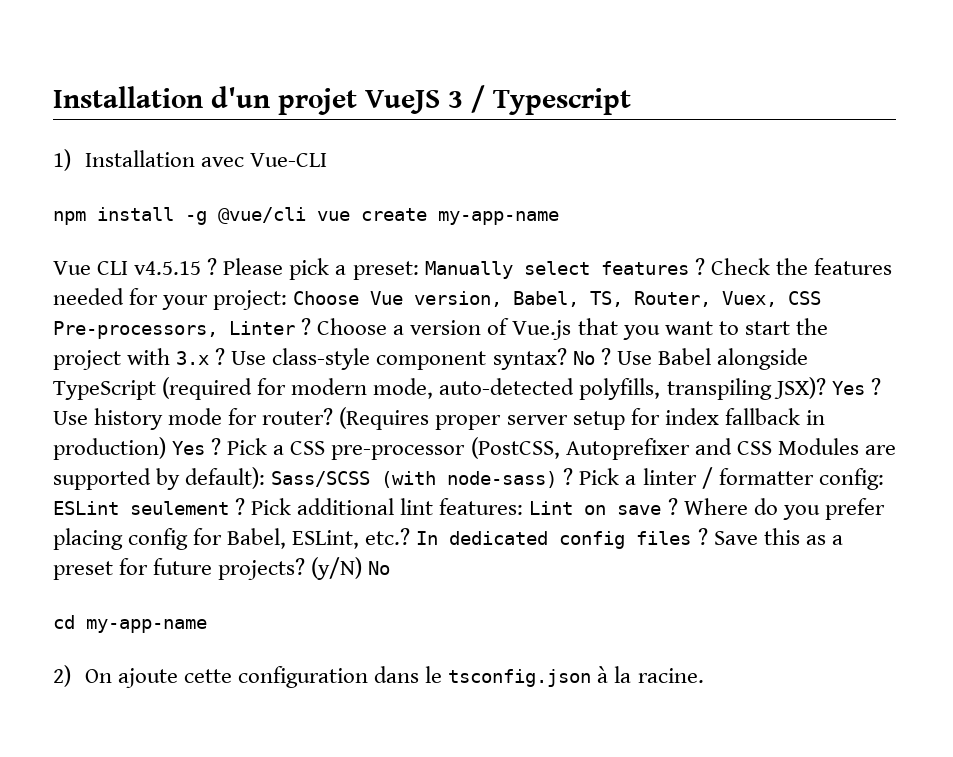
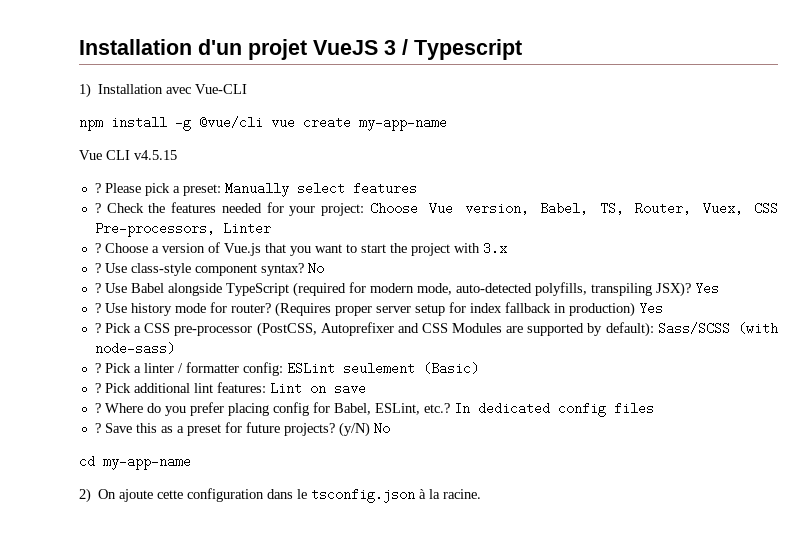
- Vue CLI v4.5.15 ?
+ Vue CLI v4.5.15
+ ?
- Please pick a preset: Manually select features ?
+ Please pick a preset: Manually select features
+ ?
- Check the features needed for your project: Choose Vue version, Babel, TS, Router, Vuex, CSS Pre-processors, Linter ?
+ Check the features needed for your project: Choose Vue version, Babel, TS, Router, Vuex, CSS Pre-processors, Linter
+ ?
- Choose a version of Vue.js that you want to start the project with 3.x ?
+ Choose a version of Vue.js that you want to start the project with 3.x
+ ?
- Use class-style component syntax? No ?
+ Use class-style component syntax? No
+ ?
- Use Babel alongside TypeScript (required for modern mode, auto-detected polyfills, transpiling JSX)? Yes ?
+ Use Babel alongside TypeScript (required for modern mode, auto-detected polyfills, transpiling JSX)? Yes
+ ?
- (Requires proper server setup for index fallback in production) Yes ?
+ (Requires proper server setup for index fallback in production) Yes
+ ?
- Pick a CSS pre-processor (PostCSS, Autoprefixer and CSS Modules are supported by default): Sass/SCSS (with node-sass) ?
+ Pick a CSS pre-processor (PostCSS, Autoprefixer and CSS Modules are supported by default): Sass/SCSS (with node-sass)
+ ?
- Pick a linter / formatter config: ESLint seulement ?
+ Pick a linter / formatter config: ESLint seulement (Basic)
+ ?
- Pick additional lint features: Lint on save ?
+ Pick additional lint features: Lint on save
+ ?
- In dedicated config files ?
+ In dedicated config files
+ ?

